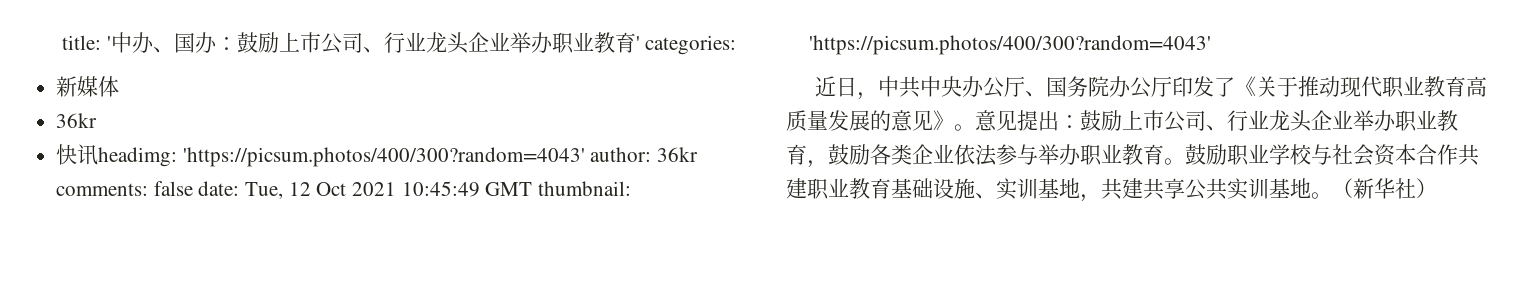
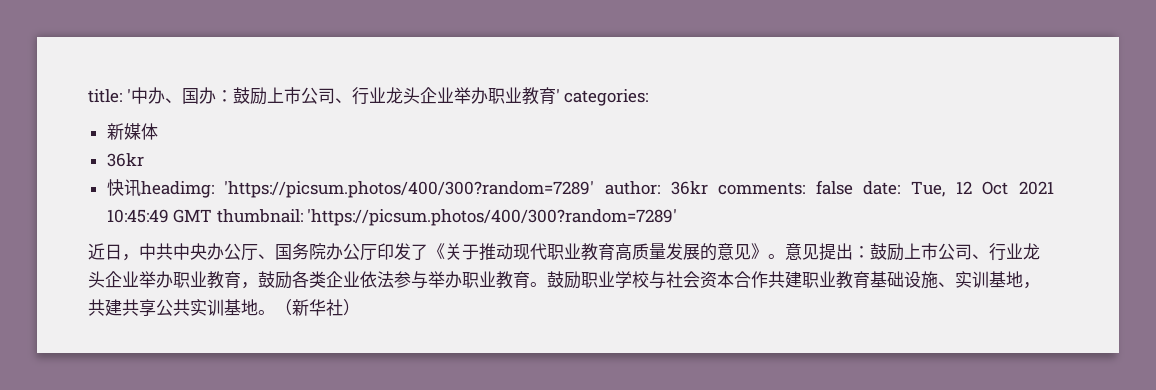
- 快讯headimg: 'https://picsum.photos/400/300?random=4043' author: 36kr comments: false date: Tue, 12 Oct 2021 10:45:49 GMT thumbnail: 'https://picsum.photos/400/300?random=4043'
+ 快讯headimg: 'https://picsum.photos/400/300?random=7289' author: 36kr comments: false date: Tue, 12 Oct 2021 10:45:49 GMT thumbnail: 'https://picsum.photos/400/300?random=7289'

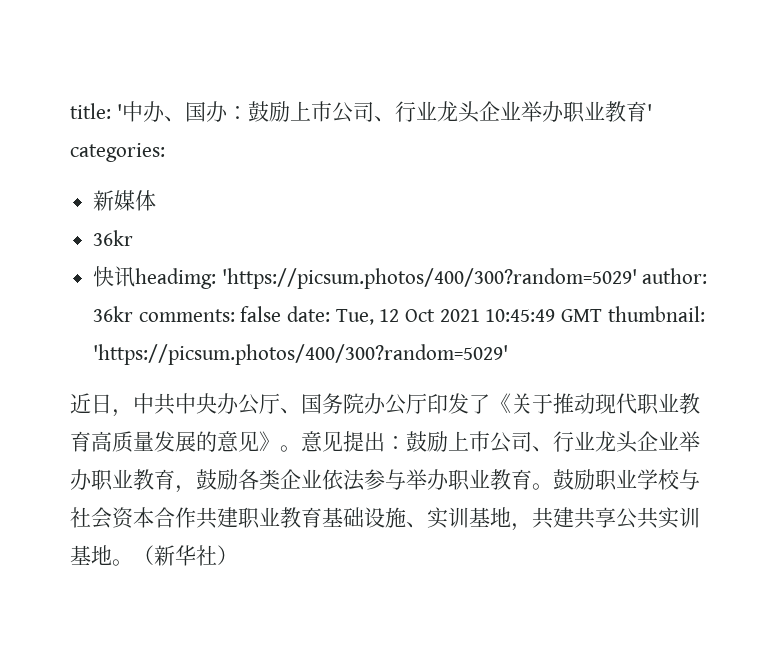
- 快讯headimg: 'https://picsum.photos/400/300?random=7289' author: 36kr comments: false date: Tue, 12 Oct 2021 10:45:49 GMT thumbnail: 'https://picsum.photos/400/300?random=7289'
+ 快讯headimg: 'https://picsum.photos/400/300?random=5029' author: 36kr comments: false date: Tue, 12 Oct 2021 10:45:49 GMT thumbnail: 'https://picsum.photos/400/300?random=5029'

